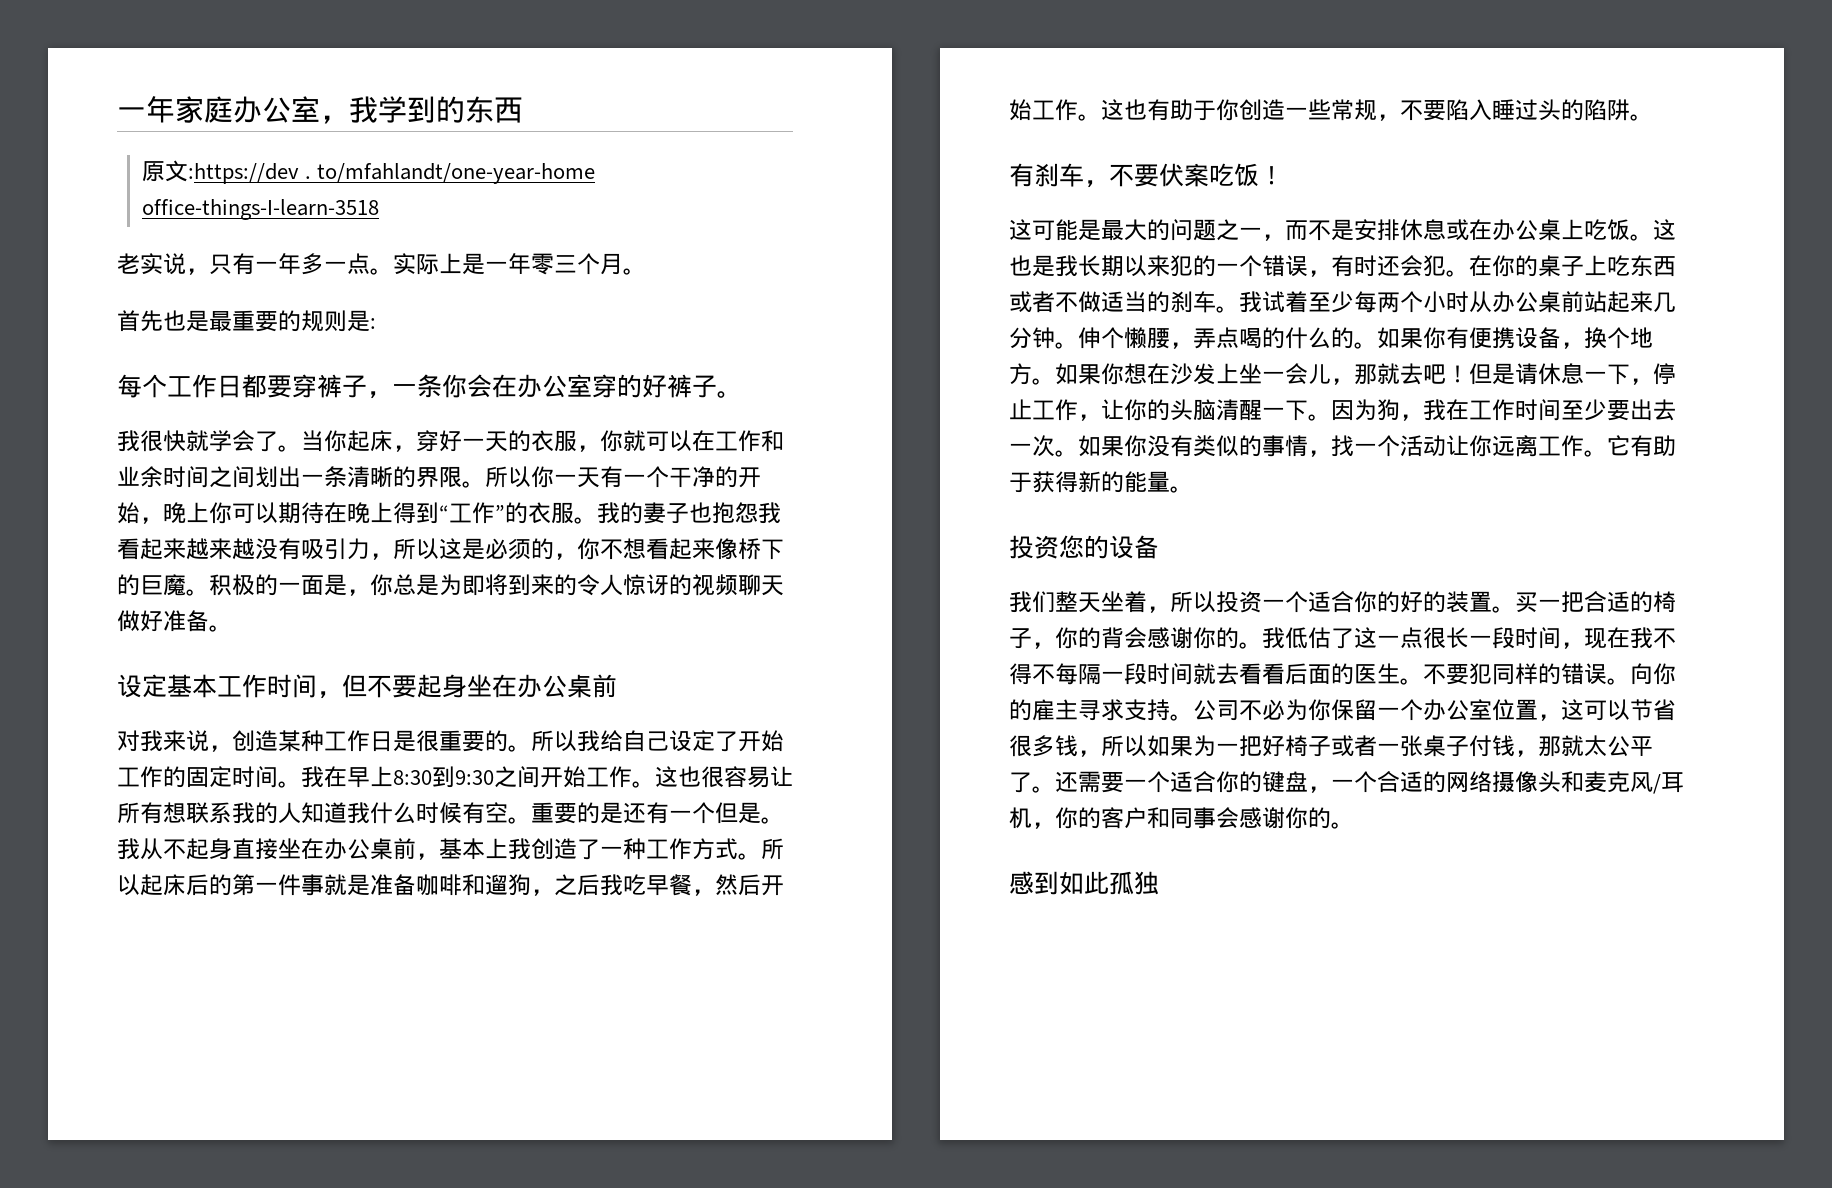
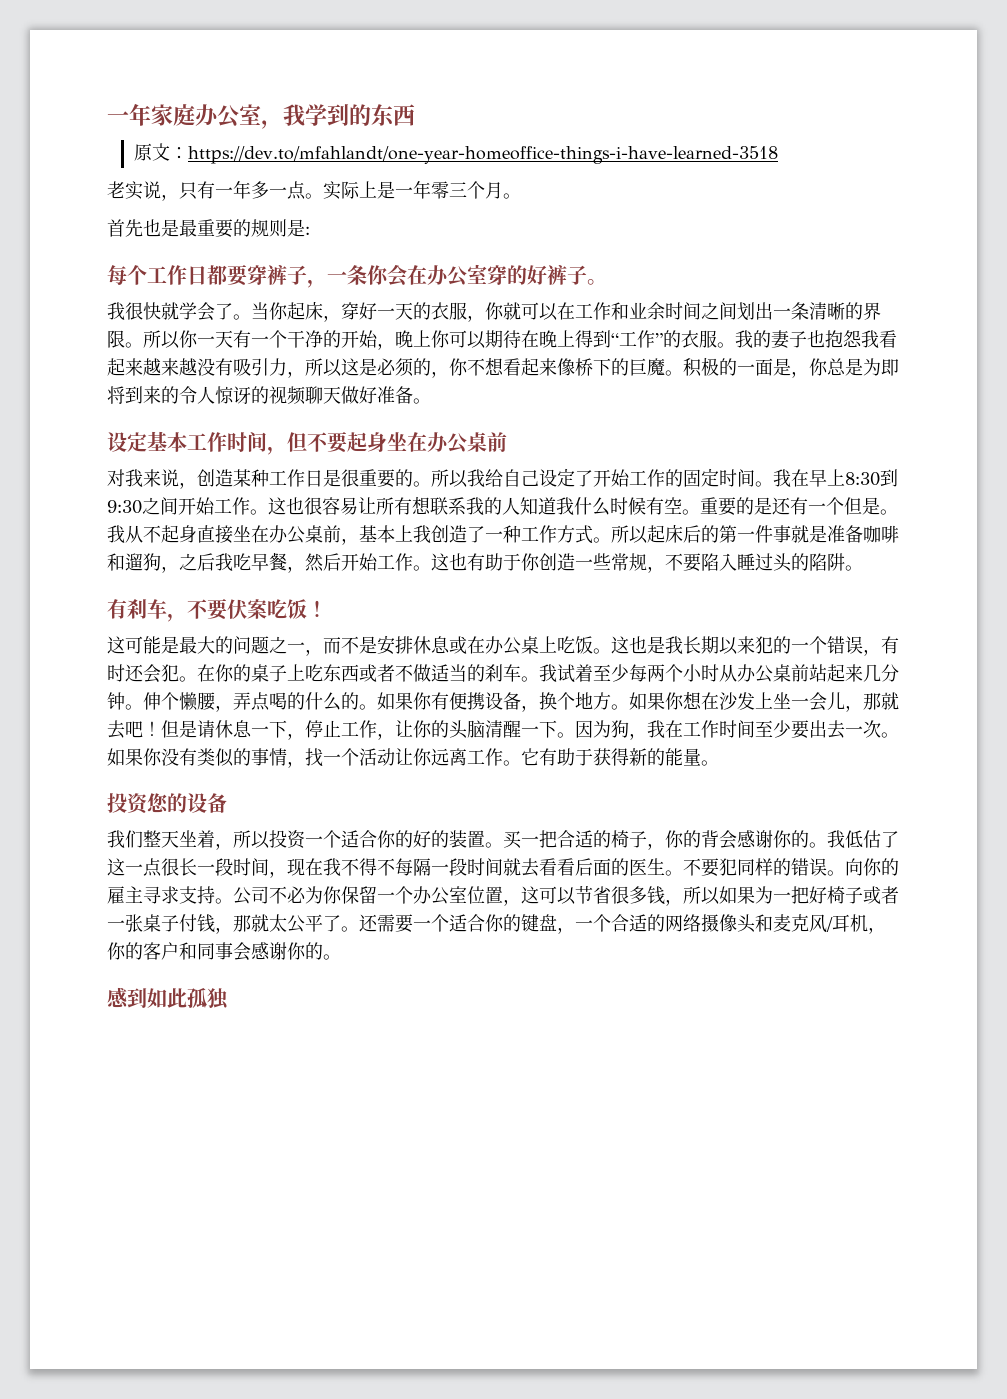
- 原文:https://dev . to/mfahlandt/one-year-home office-things-I-learn-3518
+ 原文：https://dev.to/mfahlandt/one-year-homeoffice-things-i-have-learned-3518

